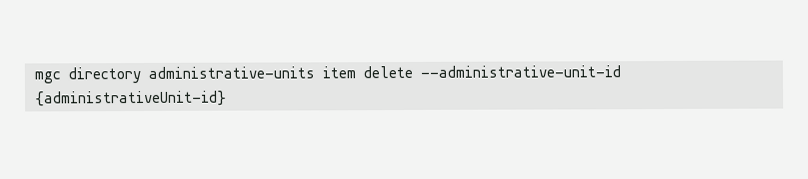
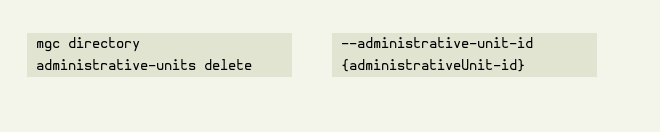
- mgc directory administrative-units item delete --administrative-unit-id {administrativeUnit-id}
+ mgc directory administrative-units delete --administrative-unit-id {administrativeUnit-id}

